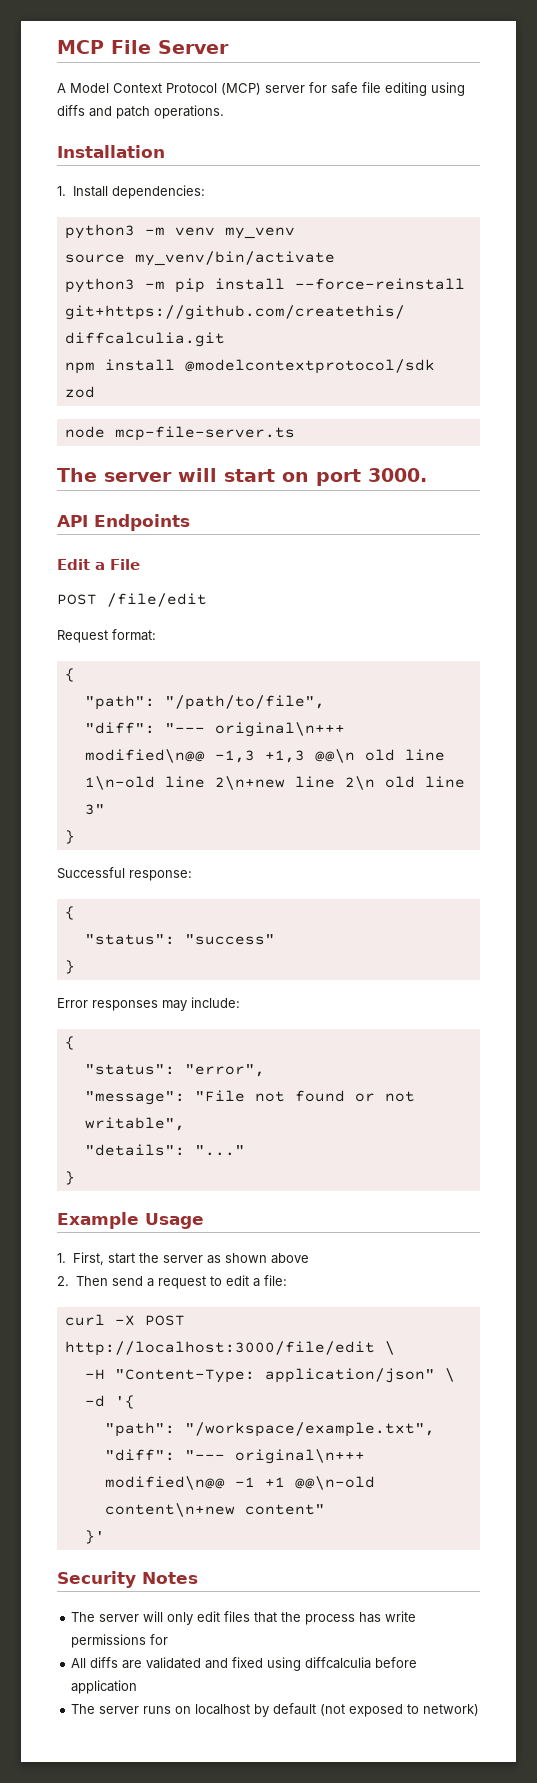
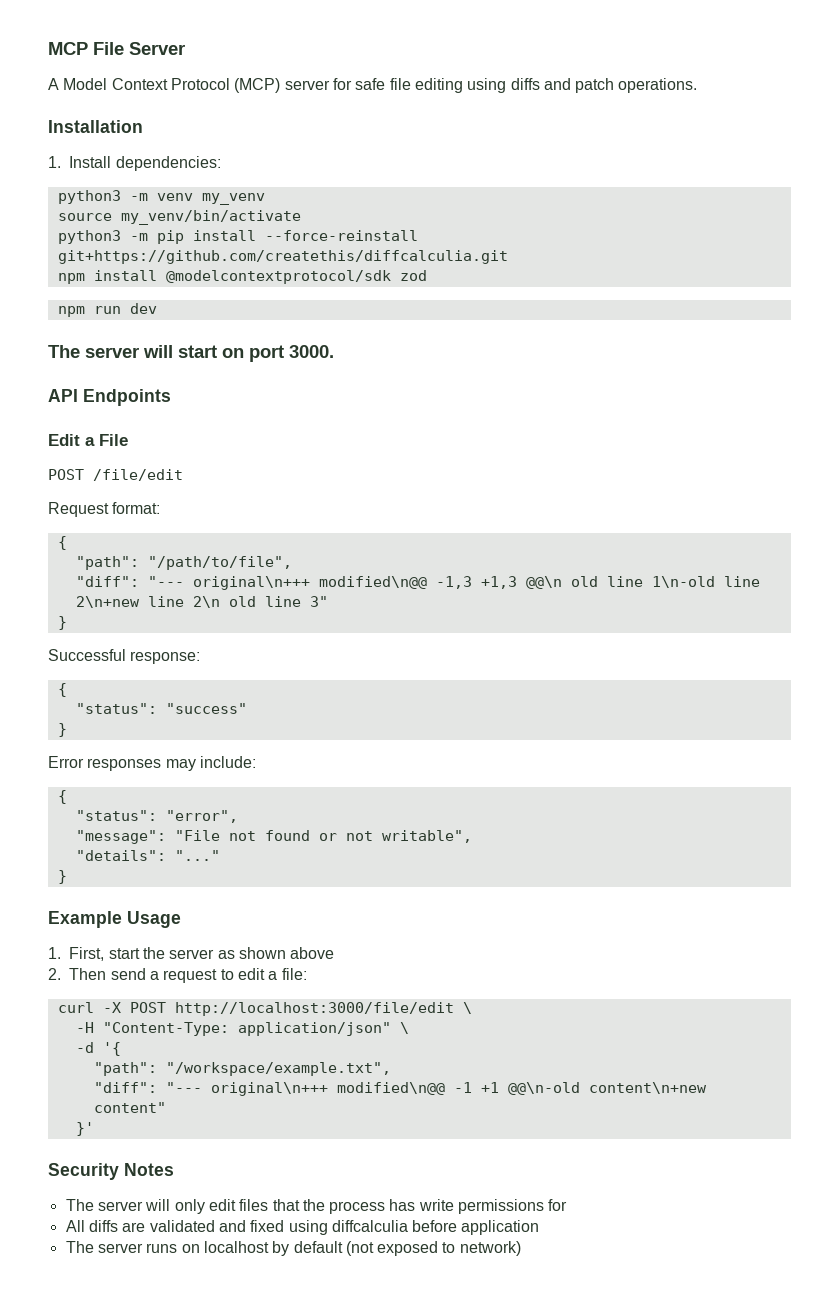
- node mcp-file-server.ts
+ npm run dev

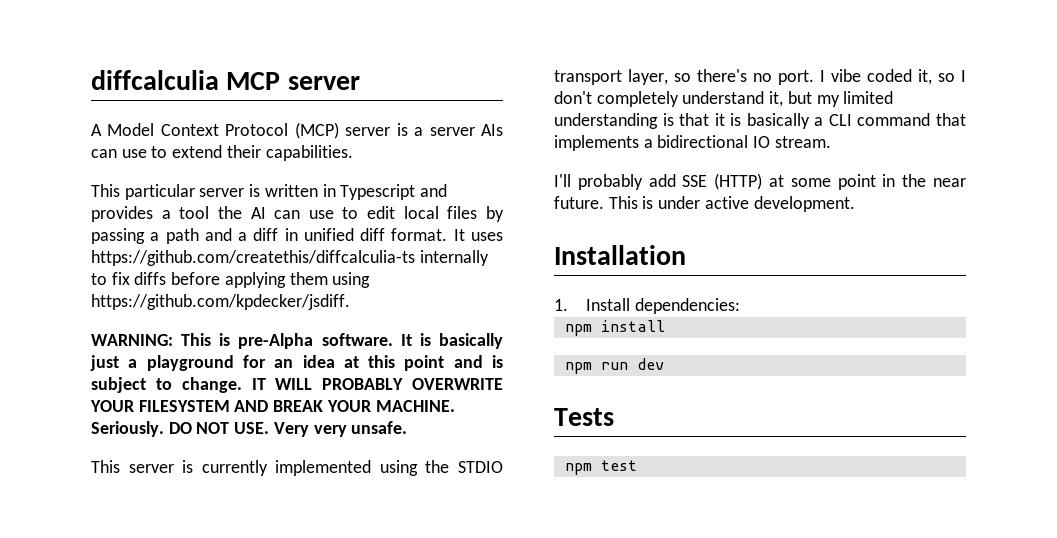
- MCP File Server
+ diffcalculia MCP server
- A Model Context Protocol (MCP) server for safe file editing using diffs and patch operations.
+ A Model Context Protocol (MCP) server is a server AIs can use to extend their capabilities.
+ This particular server is written in Typescript and provides a tool the AI can use to edit local files by passing a path and a diff in unified diff format. It uses https://github.com/createthis/diffcalculia-ts internally to fix diffs before applying them using https://github.com/kpdecker/jsdiff.
+ WARNING: This is pre-Alpha software. It is basically just a playground for an idea at this point and is subject to change. IT WILL PROBABLY OVERWRITE YOUR FILESYSTEM AND BREAK YOUR MACHINE. Seriously. DO NOT USE. Very very unsafe.
+ This server is currently implemented using the STDIO transport layer, so there's no port. I vibe coded it, so I don't completely understand it, but my limited understanding is that it is basically a CLI command that implements a bidirectional IO stream.
+ I'll probably add SSE (HTTP) at some point in the near future. This is under active development.
  Installation
  1. Install dependencies:
- python3 -m venv my_venv
- source my_venv/bin/activate
- python3 -m pip install --force-reinstall git+https://github.com/createthis/diffcalculia.git
- npm install @modelcontextprotocol/sdk zod
+ npm install
- The server will start on port 3000.
- API Endpoints
- Edit a File
- POST /file/edit
- Request format:
- {
- "path": "/path/to/file",
- "diff": "--- original\n+++ modified\n@@ -1,3 +1,3 @@\n old line 1\n-old line 2\n+new line 2\n old line 3"
- }
- Successful response:
- {
- "status": "success"
- }
- Error responses may include:
- {
- "status": "error",
- "message": "File not found or not writable",
- "details": "..."
- }
- Example Usage
- 1. First, start the server as shown above
- 2. Then send a request to edit a file:
- curl -X POST http://localhost:3000/file/edit \
- -H "Content-Type: application/json" \
- -d '{
- "path": "/workspace/example.txt",
- "diff": "--- original\n+++ modified\n@@ -1 +1 @@\n-old content\n+new content"
- }'
- Security Notes
- The server will only edit files that the process has write permissions for
- All diffs are validated and fixed using diffcalculia before application
- The server runs on localhost by default (not exposed to network)
+ Tests
+ npm test

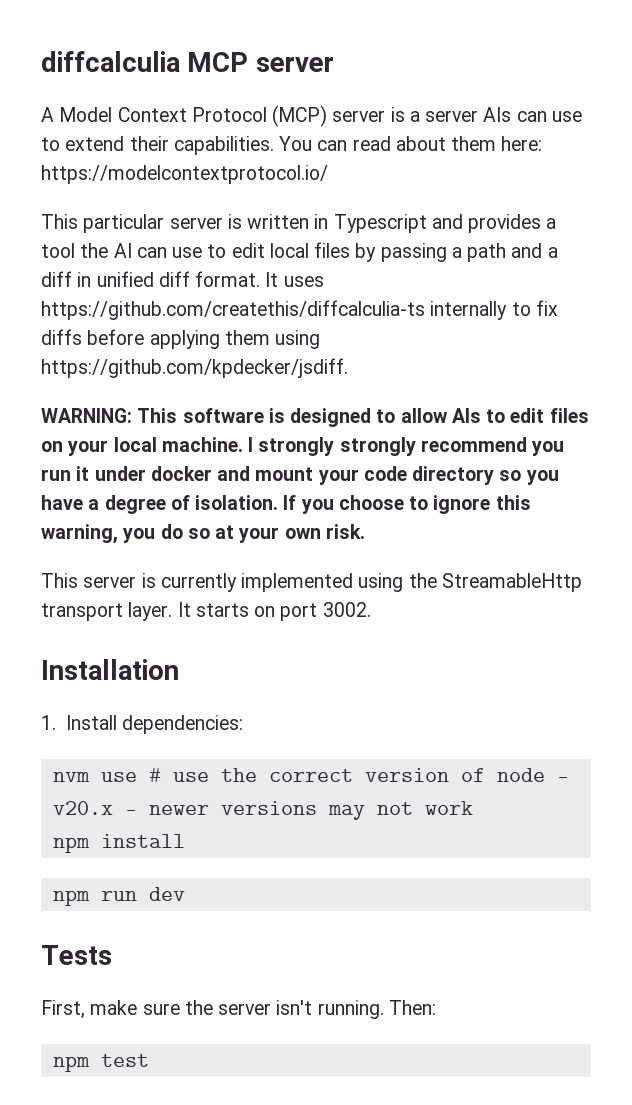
+ You can read about them here: https://modelcontextprotocol.io/
- WARNING: This is pre-Alpha software. It is basically just a playground for an idea at this point and is subject to change. IT WILL PROBABLY OVERWRITE YOUR FILESYSTEM AND BREAK YOUR MACHINE. Seriously. DO NOT USE. Very very unsafe.
+ WARNING: This software is designed to allow AIs to edit files on your local machine. I strongly strongly recommend you run it under docker and mount your code directory so you have a degree of isolation. If you choose to ignore this warning, you do so at your own risk.
- This server is currently implemented using the STDIO transport layer, so there's no port. I vibe coded it, so I don't completely understand it, but my limited understanding is that it is basically a CLI command that implements a bidirectional IO stream.
- I'll probably add SSE (HTTP) at some point in the near future. This is under active development.
+ This server is currently implemented using the StreamableHttp transport layer. It starts on port 3002.
  Installation
  1. Install dependencies:
+ nvm use # use the correct version of node - v20.x - newer versions may not work
+ First, make sure the server isn't running. Then:

